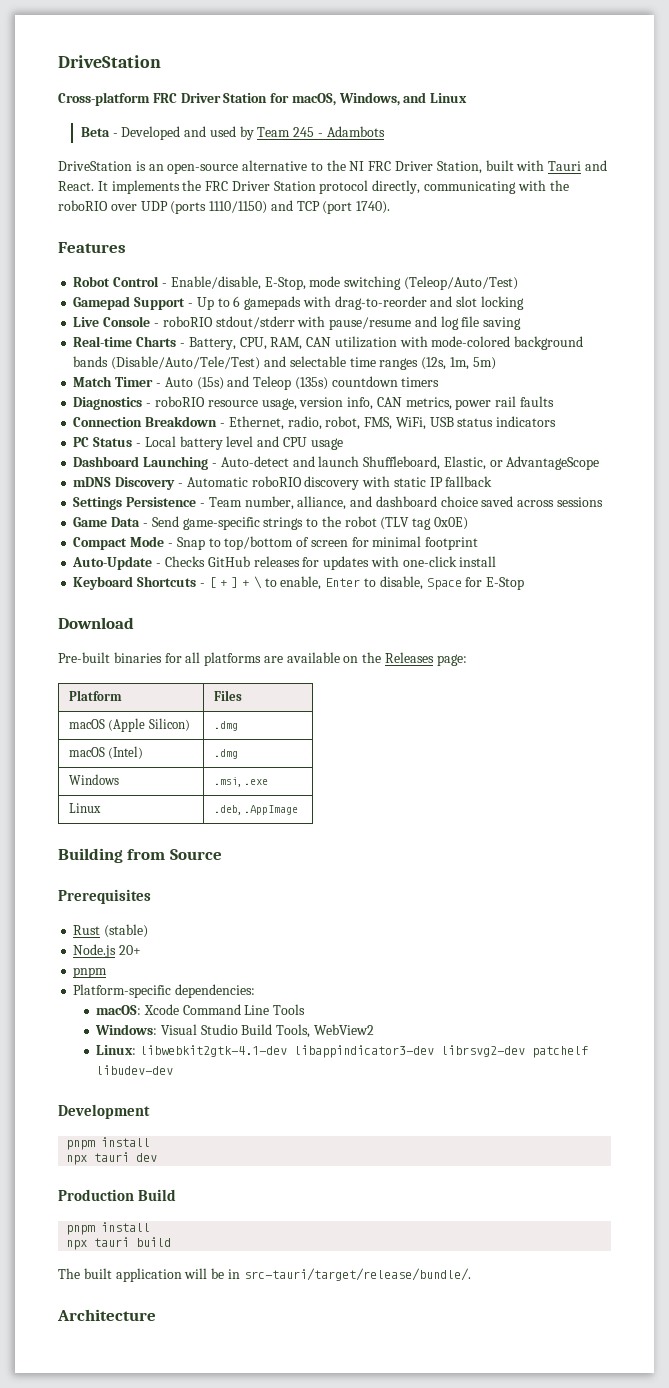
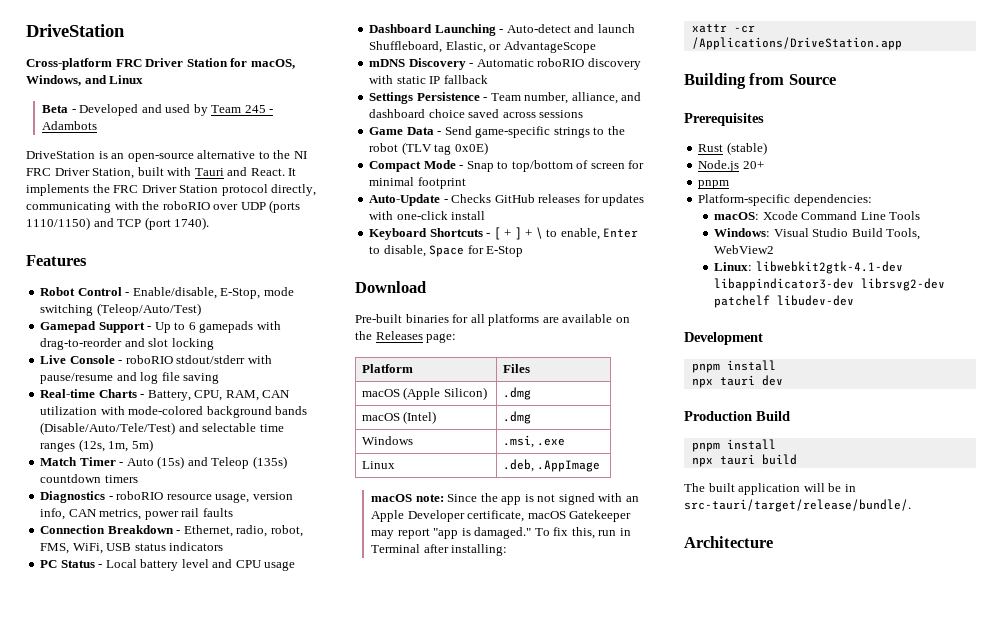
+ macOS note: Since the app is not signed with an Apple Developer certificate, macOS Gatekeeper may report "app is damaged." To fix this, run in Terminal after installing:
+ xattr -cr /Applications/DriveStation.app

